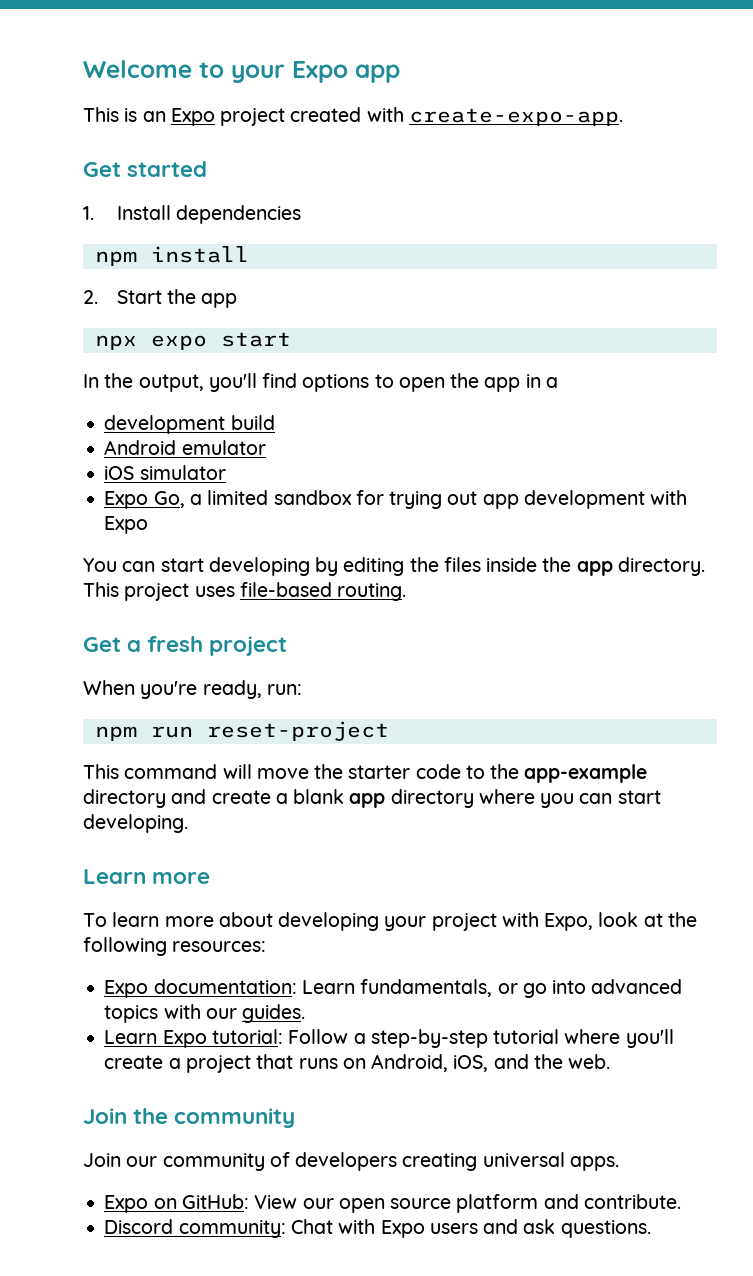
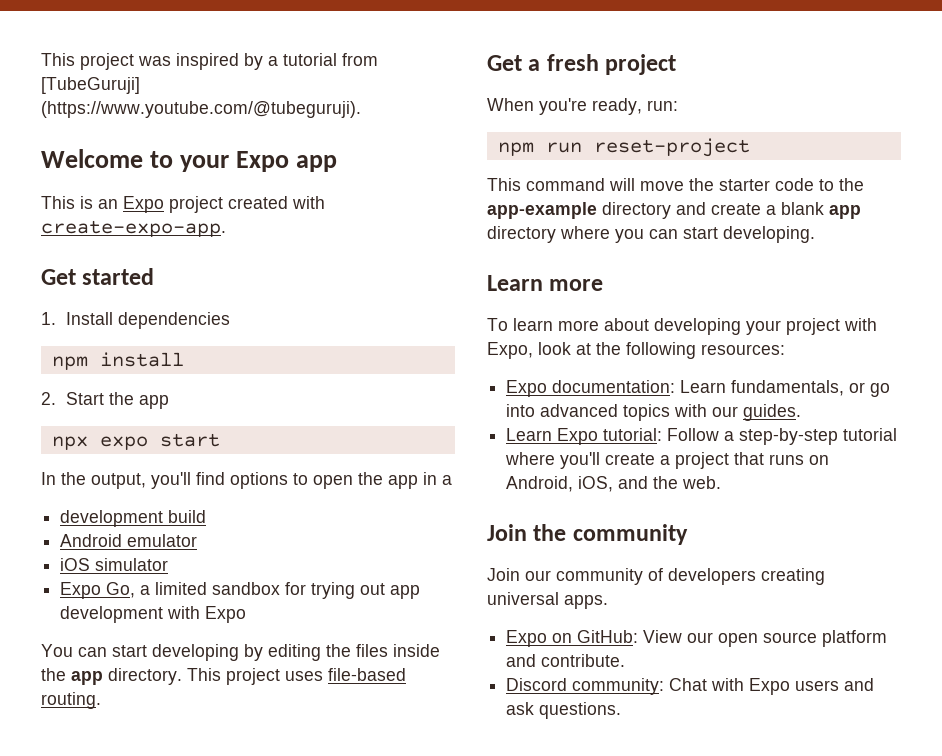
+ This project was inspired by a tutorial from [TubeGuruji] (https://www.youtube.com/@tubeguruji).

